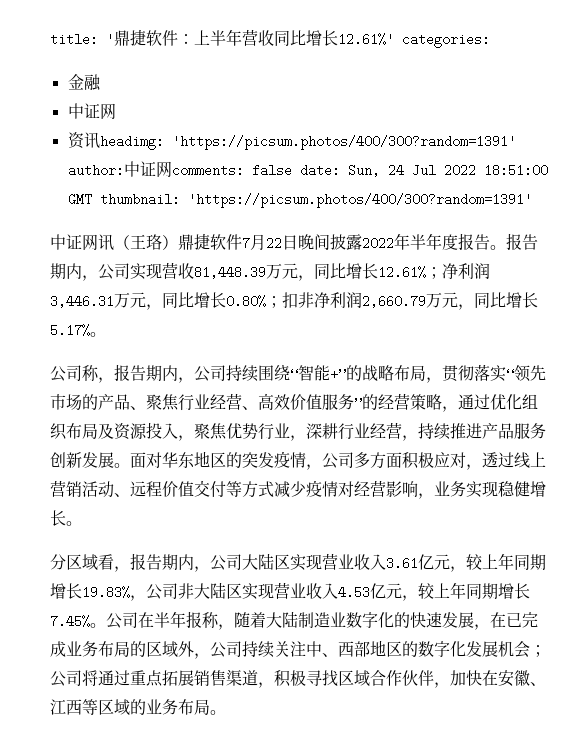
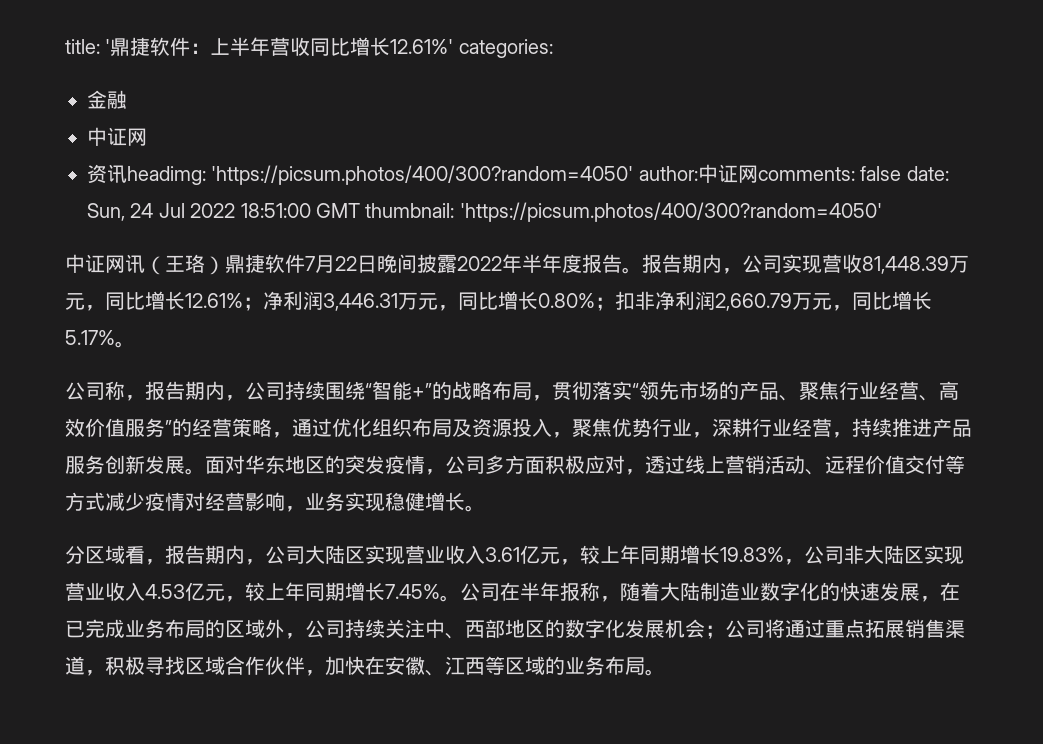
- 资讯headimg: 'https://picsum.photos/400/300?random=1391' author:中证网comments: false date: Sun, 24 Jul 2022 18:51:00 GMT thumbnail: 'https://picsum.photos/400/300?random=1391'
+ 资讯headimg: 'https://picsum.photos/400/300?random=4050' author:中证网comments: false date: Sun, 24 Jul 2022 18:51:00 GMT thumbnail: 'https://picsum.photos/400/300?random=4050'

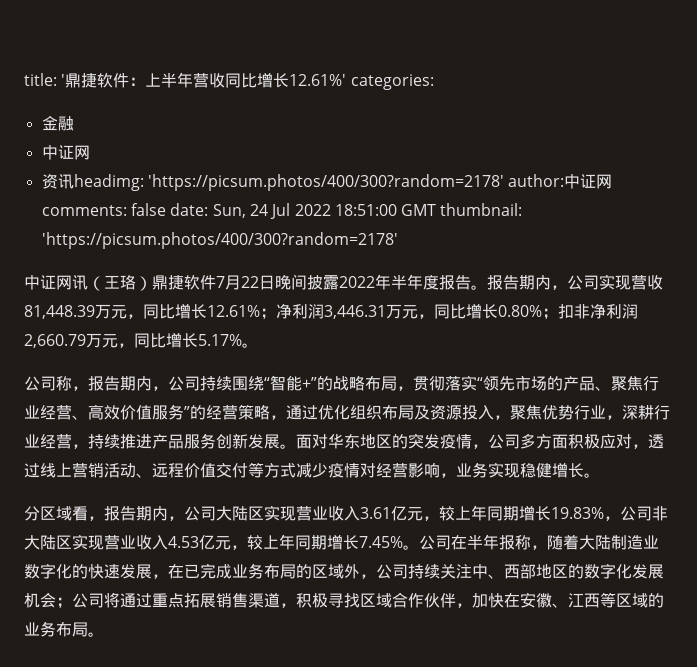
- 资讯headimg: 'https://picsum.photos/400/300?random=4050' author:中证网comments: false date: Sun, 24 Jul 2022 18:51:00 GMT thumbnail: 'https://picsum.photos/400/300?random=4050'
+ 资讯headimg: 'https://picsum.photos/400/300?random=2178' author:中证网comments: false date: Sun, 24 Jul 2022 18:51:00 GMT thumbnail: 'https://picsum.photos/400/300?random=2178'

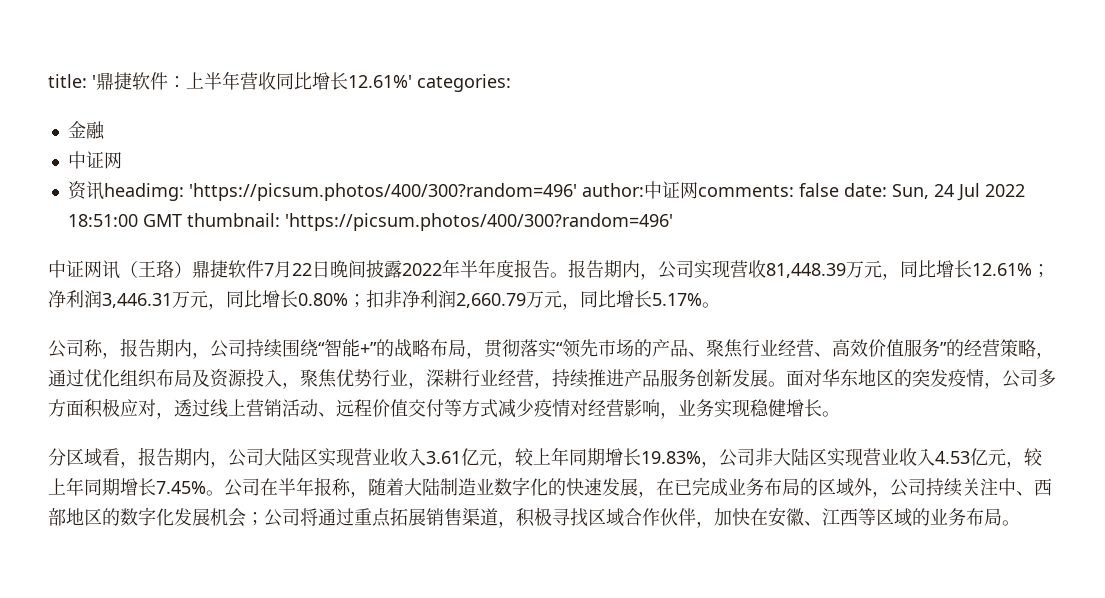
- 资讯headimg: 'https://picsum.photos/400/300?random=2178' author:中证网comments: false date: Sun, 24 Jul 2022 18:51:00 GMT thumbnail: 'https://picsum.photos/400/300?random=2178'
+ 资讯headimg: 'https://picsum.photos/400/300?random=496' author:中证网comments: false date: Sun, 24 Jul 2022 18:51:00 GMT thumbnail: 'https://picsum.photos/400/300?random=496'

